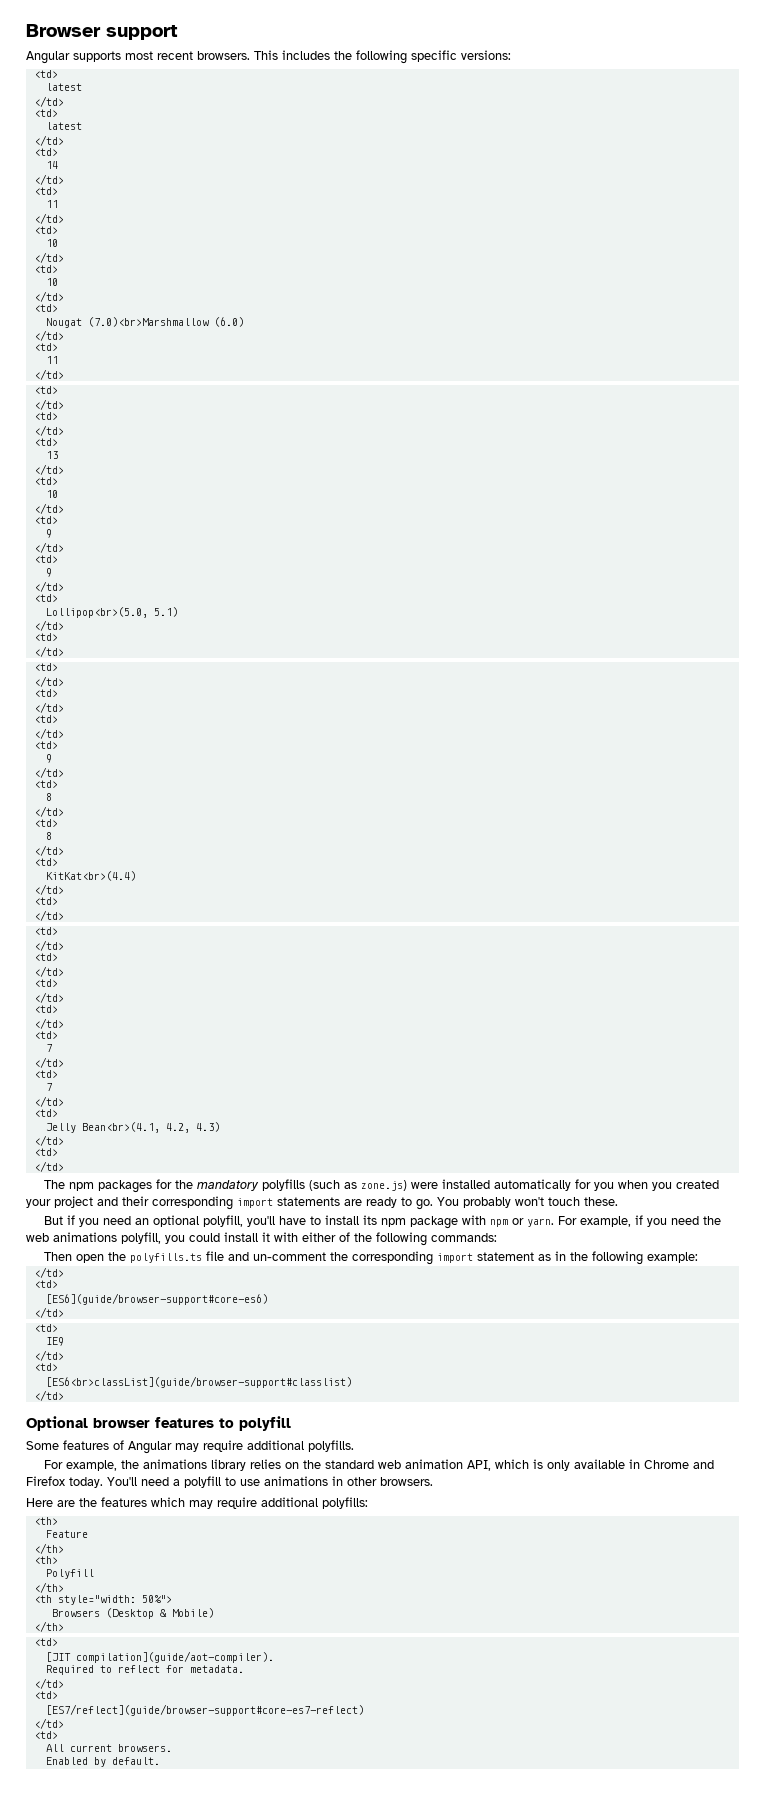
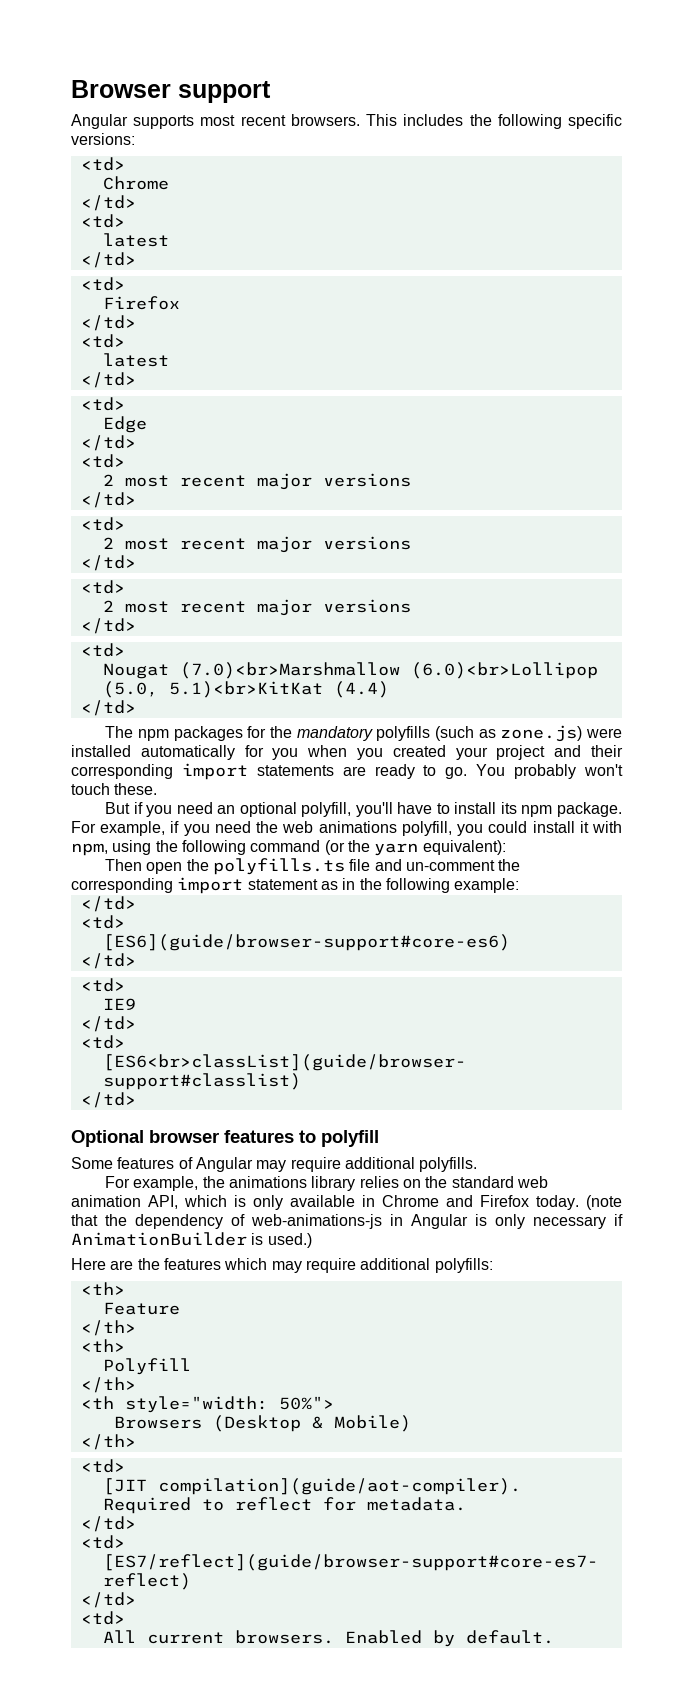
  This includes the following specific versions:
  <td>
- latest
+ Chrome
  </td>
  <td>
  latest
  </td>
  <td>
- 14
+ Firefox
  </td>
  <td>
- 11
+ latest
  </td>
  <td>
- 10
+ Edge
  </td>
  <td>
- 10
+ 2 most recent major versions
  </td>
  <td>
- Nougat (7.0)<br>Marshmallow (6.0)
+ 2 most recent major versions
  </td>
  <td>
- 11
+ 2 most recent major versions
  </td>
  <td>
- </td>
- <td>
- </td>
- <td>
- 13
- </td>
- <td>
- 10
- </td>
- <td>
- 9
- </td>
- <td>
- 9
- </td>
- <td>
- Lollipop<br>(5.0, 5.1)
- </td>
- <td>
- </td>
- <td>
- </td>
- <td>
- </td>
- <td>
- </td>
- <td>
- 9
- </td>
- <td>
- 8
- </td>
- <td>
- 8
- </td>
- <td>
- KitKat<br>(4.4)
- </td>
- <td>
- </td>
- <td>
- </td>
- <td>
- </td>
- <td>
- </td>
- <td>
- </td>
- <td>
- 7
- </td>
- <td>
- 7
- </td>
- <td>
- Jelly Bean<br>(4.1, 4.2, 4.3)
- </td>
- <td>
+ Nougat (7.0)<br>Marshmallow (6.0)<br>Lollipop (5.0, 5.1)<br>KitKat (4.4)
- But if you need an optional polyfill, you'll have to install its npm package with npm or yarn.
+ But if you need an optional polyfill, you'll have to install its npm package.
- For example, if you need the web animations polyfill, you could install it with either of the following commands:
+ For example, if you need the web animations polyfill, you could install it with npm, using the following command (or the yarn equivalent):
- You'll need a polyfill to use animations in other browsers.
+ (note that the dependency of web-animations-js in Angular is only necessary if AnimationBuilder is used.)
- All current browsers.
- Enabled by default.
+ All current browsers. Enabled by default.

